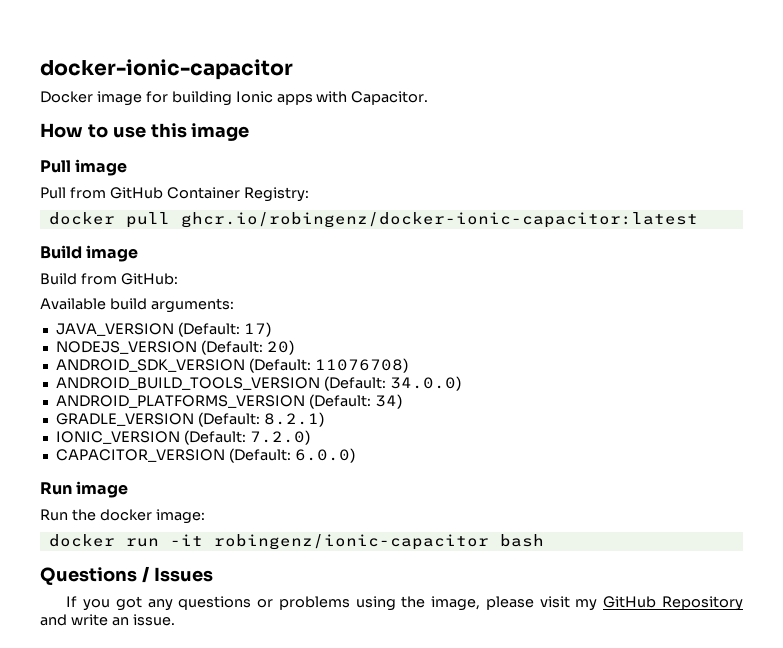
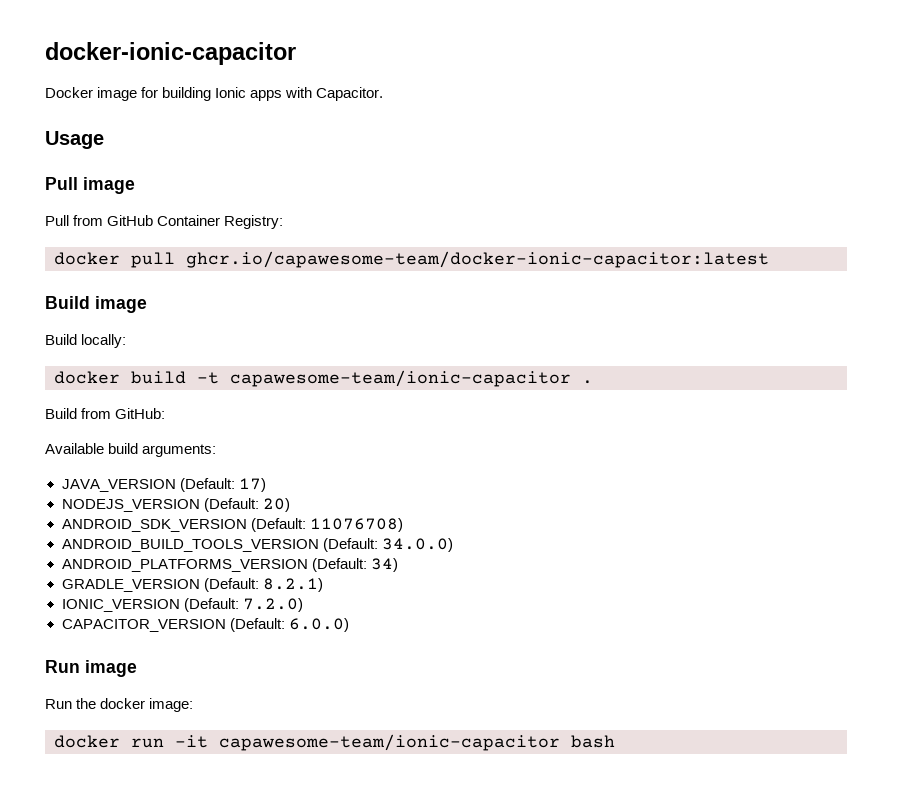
- How to use this image
+ Usage
- docker pull ghcr.io/robingenz/docker-ionic-capacitor:latest
+ docker pull ghcr.io/capawesome-team/docker-ionic-capacitor:latest
+ Build locally:
+ docker build -t capawesome-team/ionic-capacitor .
- docker run -it robingenz/ionic-capacitor bash
+ docker run -it capawesome-team/ionic-capacitor bash
- Questions / Issues
- If you got any questions or problems using the image, please visit my GitHub Repository and write an issue.

